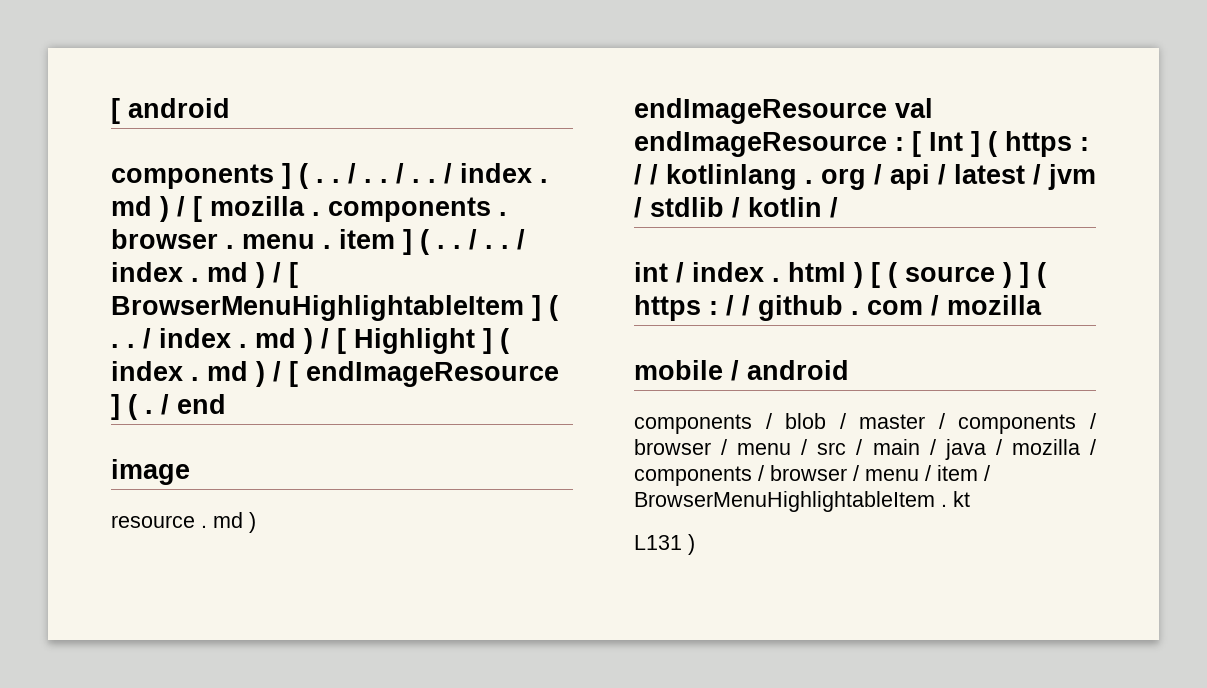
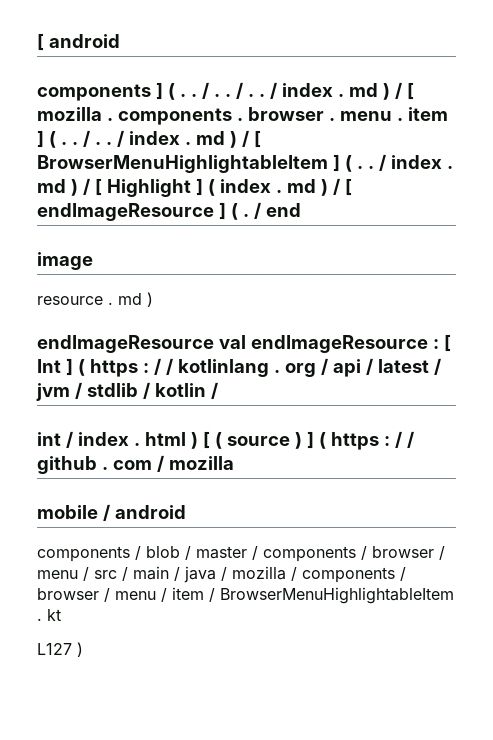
- L131 )
+ L127 )

